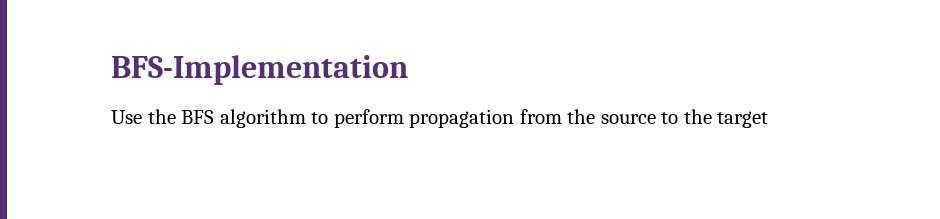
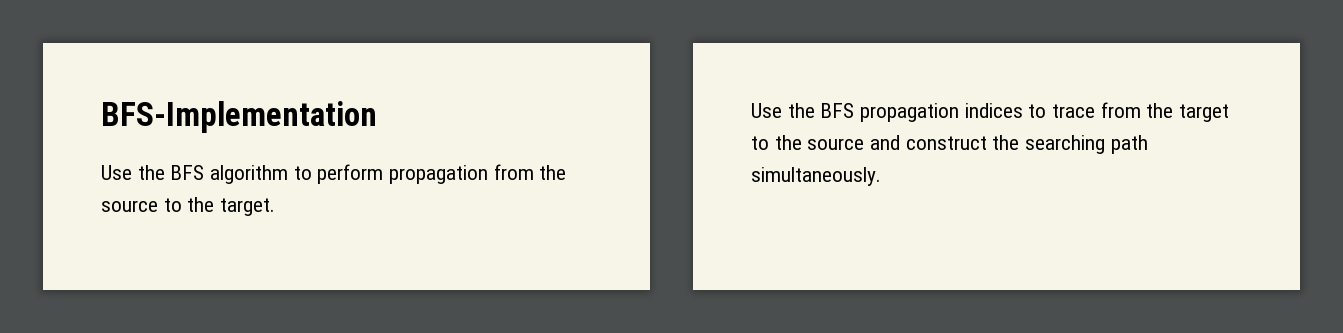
- Use the BFS algorithm to perform propagation from the source to the target
+ Use the BFS algorithm to perform propagation from the source to the target.
+ Use the BFS propagation indices to trace from the target to the source and construct the searching path simultaneously.

